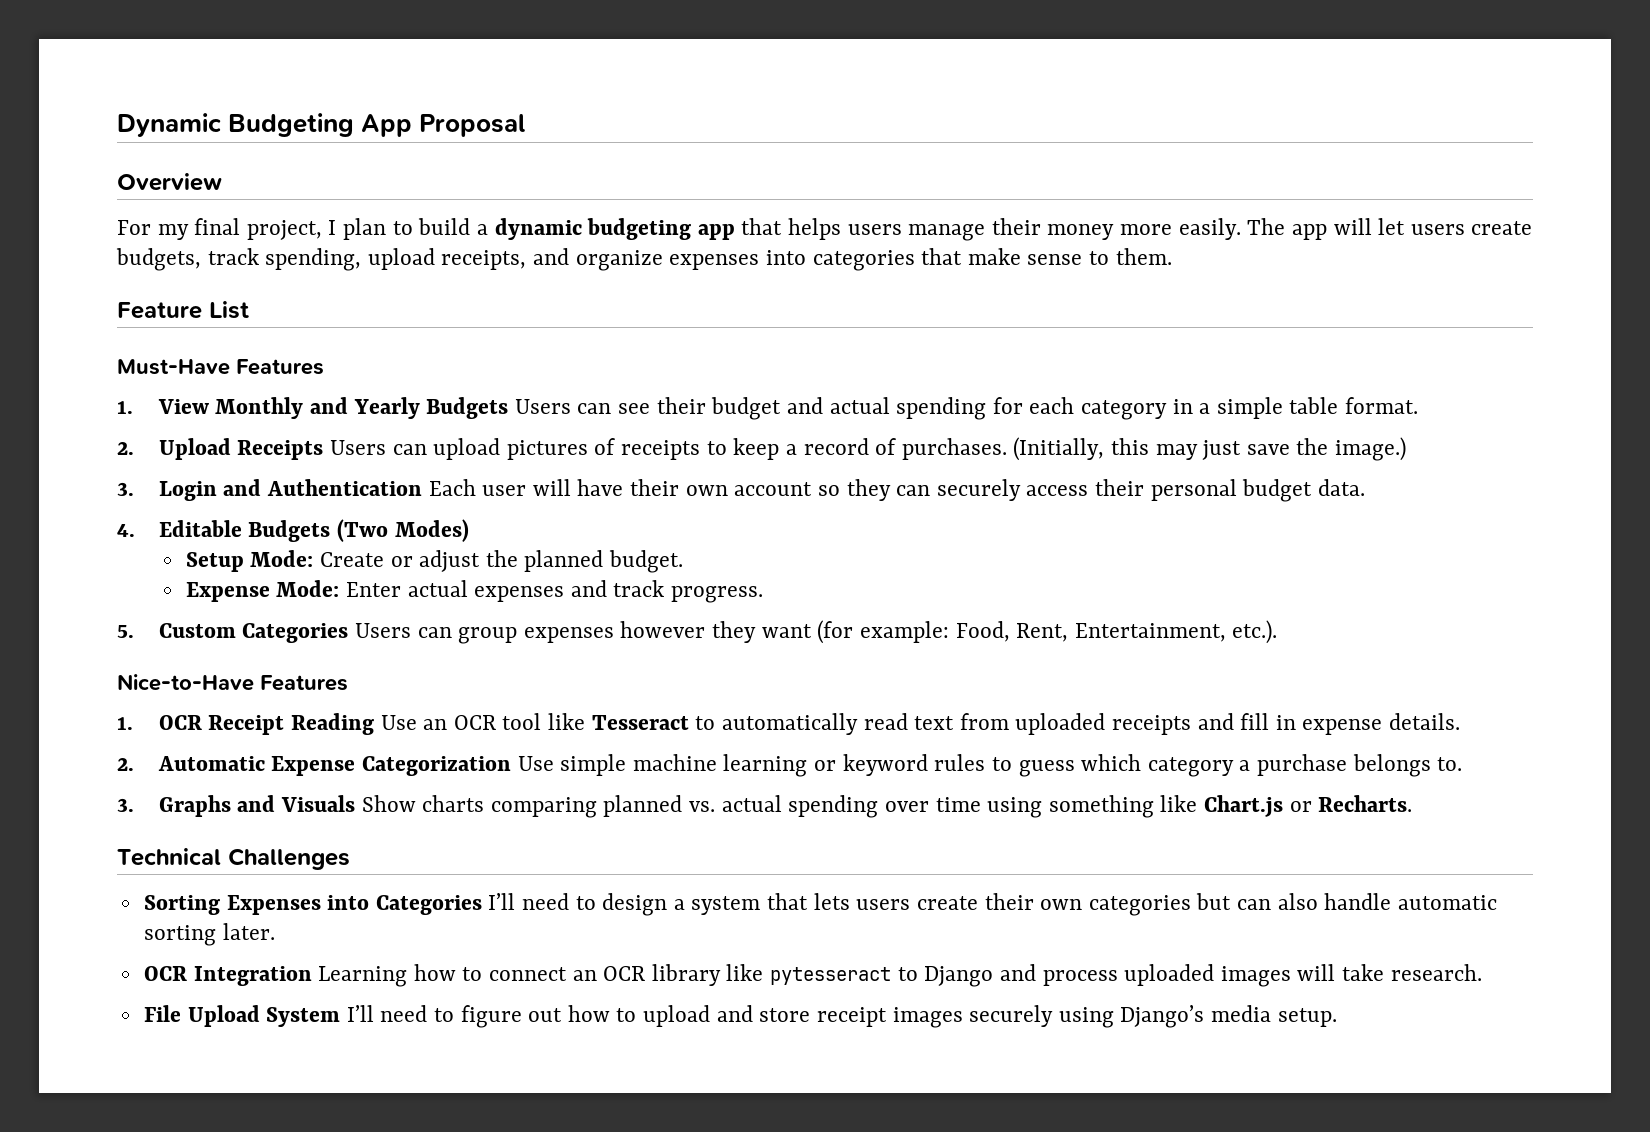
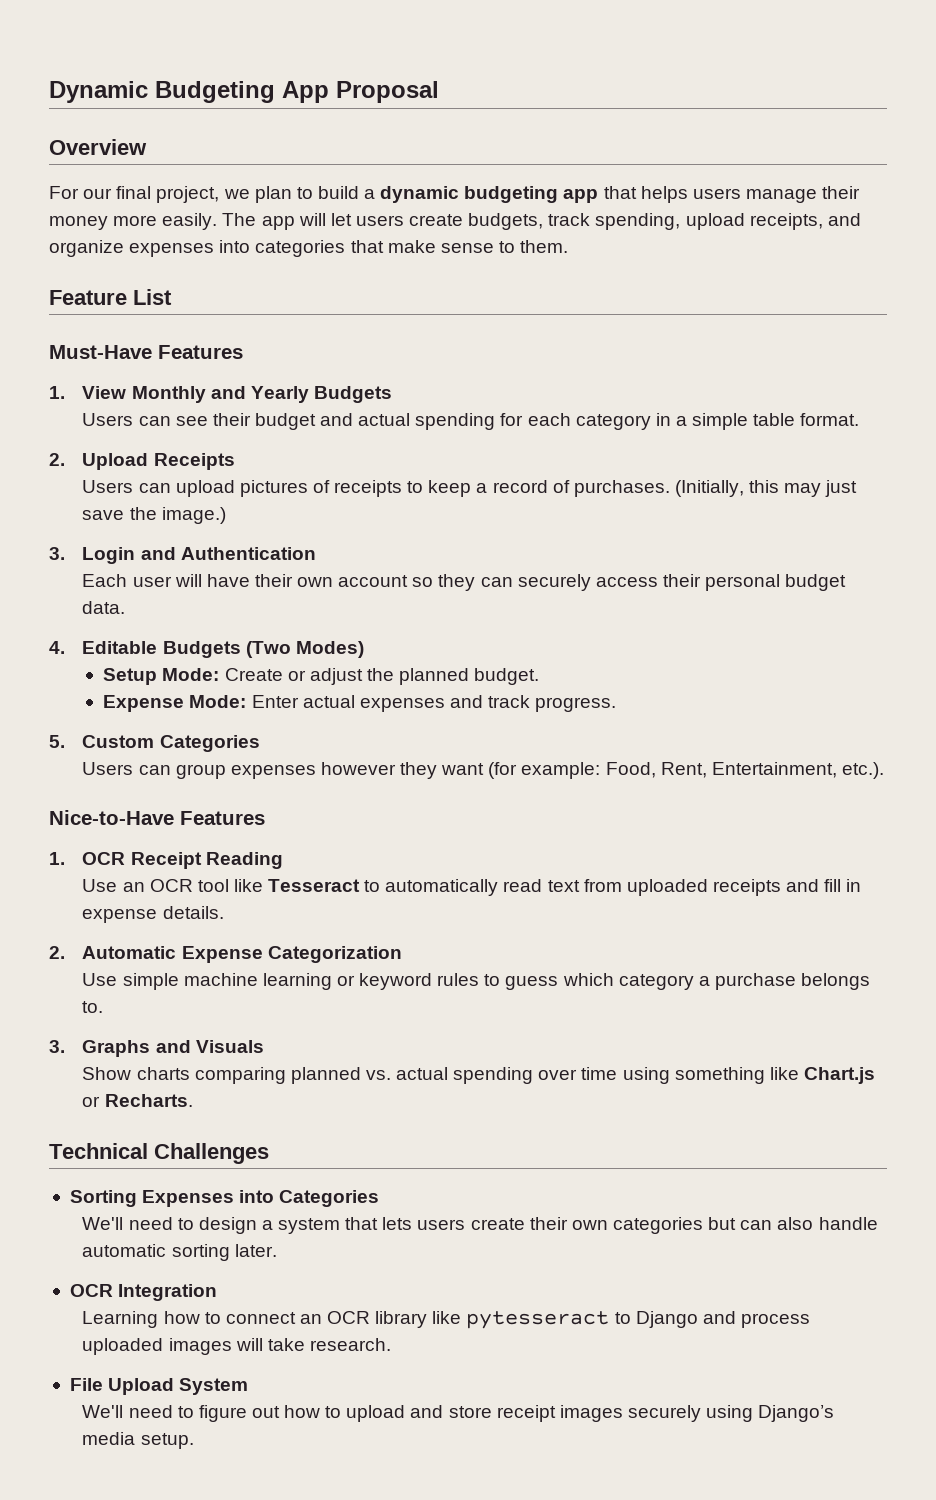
- For my final project, I plan to build a dynamic budgeting app that helps users manage their money more easily.
+ For our final project, we plan to build a dynamic budgeting app that helps users manage their money more easily.
- 1. View Monthly and Yearly Budgets Users can see their budget and actual spending for each category in a simple table format.
+ 1. View Monthly and Yearly Budgets
+ Users can see their budget and actual spending for each category in a simple table format.
- 2. Upload Receipts Users can upload pictures of receipts to keep a record of purchases.
+ 2. Upload Receipts
+ Users can upload pictures of receipts to keep a record of purchases.
- 3. Login and Authentication Each user will have their own account so they can securely access their personal budget data.
+ 3. Login and Authentication
+ Each user will have their own account so they can securely access their personal budget data.
- 5. Custom Categories Users can group expenses however they want (for example: Food, Rent, Entertainment, etc.).
+ 5. Custom Categories
+ Users can group expenses however they want (for example: Food, Rent, Entertainment, etc.).
- 1. OCR Receipt Reading Use an OCR tool like Tesseract to automatically read text from uploaded receipts and fill in expense details.
+ 1. OCR Receipt Reading
+ Use an OCR tool like Tesseract to automatically read text from uploaded receipts and fill in expense details.
- 2. Automatic Expense Categorization Use simple machine learning or keyword rules to guess which category a purchase belongs to.
+ 2. Automatic Expense Categorization
+ Use simple machine learning or keyword rules to guess which category a purchase belongs to.
- 3. Graphs and Visuals Show charts comparing planned vs. actual spending over time using something like Chart.js or Recharts.
+ 3. Graphs and Visuals
+ Show charts comparing planned vs. actual spending over time using something like Chart.js or Recharts.
- Sorting Expenses into Categories I’ll need to design a system that lets users create their own categories but can also handle automatic sorting later.
+ Sorting Expenses into Categories
+ We'll need to design a system that lets users create their own categories but can also handle automatic sorting later.
- OCR Integration Learning how to connect an OCR library like pytesseract to Django and process uploaded images will take research.
+ OCR Integration
+ Learning how to connect an OCR library like pytesseract to Django and process uploaded images will take research.
- File Upload System I’ll need to figure out how to upload and store receipt images securely using Django’s media setup.
+ File Upload System
+ We'll need to figure out how to upload and store receipt images securely using Django’s media setup.

